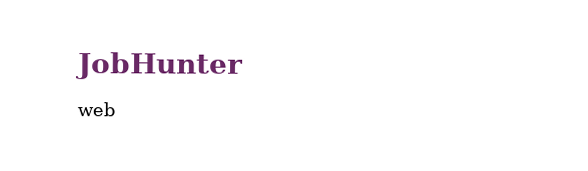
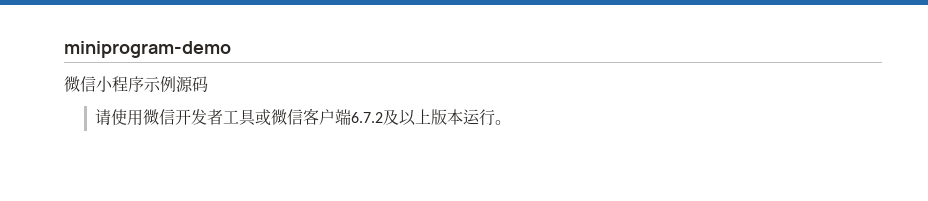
- JobHunter
- web
+ miniprogram-demo
+ 微信小程序示例源码
+ 请使用微信开发者工具或微信客户端6.7.2及以上版本运行。

